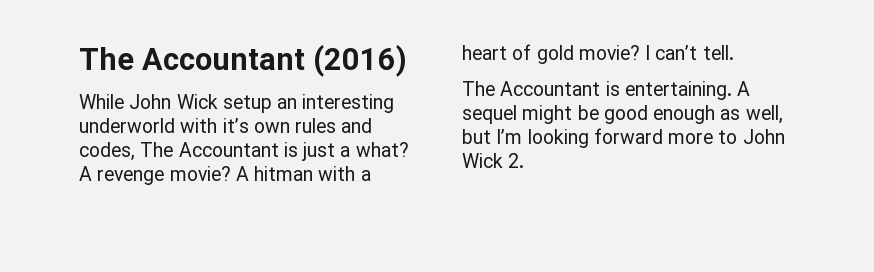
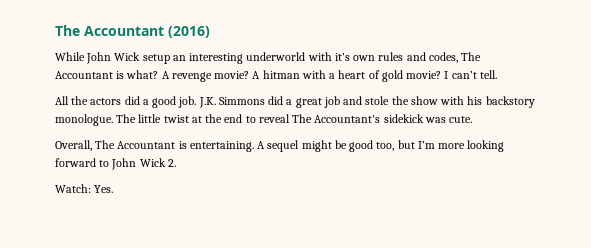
- While John Wick setup an interesting underworld with it’s own rules and codes, The Accountant is just a what?
+ While John Wick setup an interesting underworld with it’s own rules and codes, The Accountant is what?
- The Accountant is entertaining.
+ All the actors did a good job. J.K. Simmons did a great job and stole the show with his backstory monologue. The little twist at the end to reveal The Accountant's sidekick was cute.
+ Overall, The Accountant is entertaining.
- A sequel might be good enough as well, but I’m looking forward more to John Wick 2.
+ A sequel might be good too, but I’m more looking forward to John Wick 2.
+ Watch: Yes.

